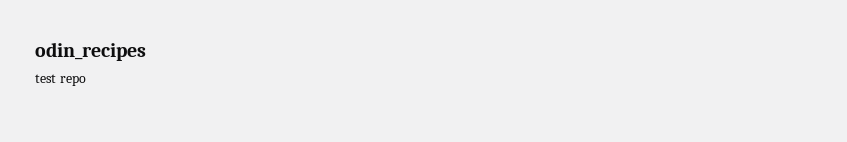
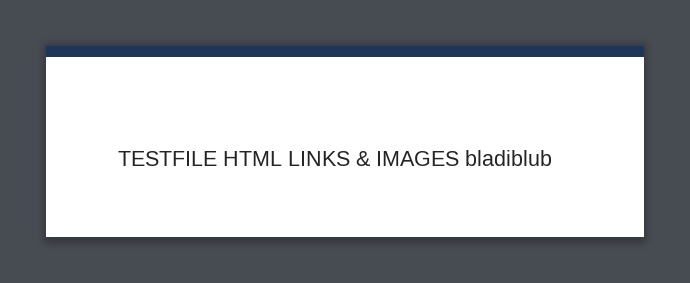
- odin_recipes
- test repo
+ TESTFILE HTML LINKS & IMAGES bladiblub

